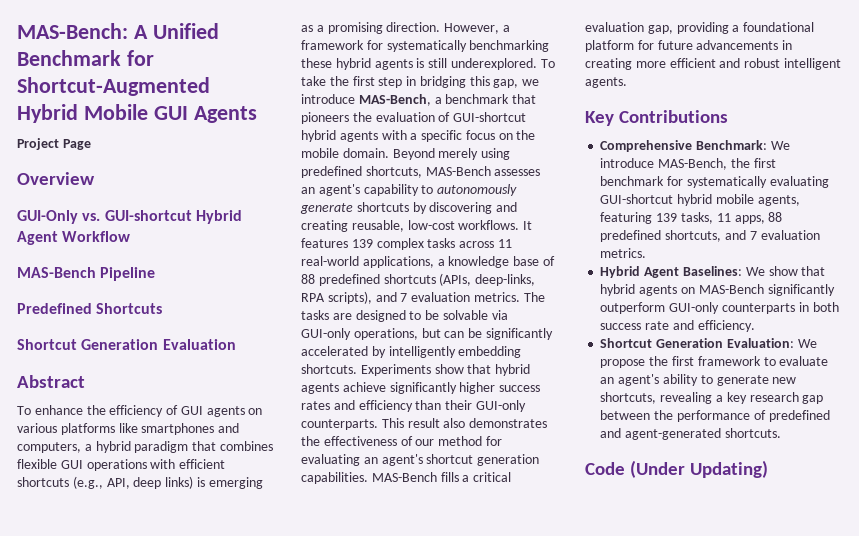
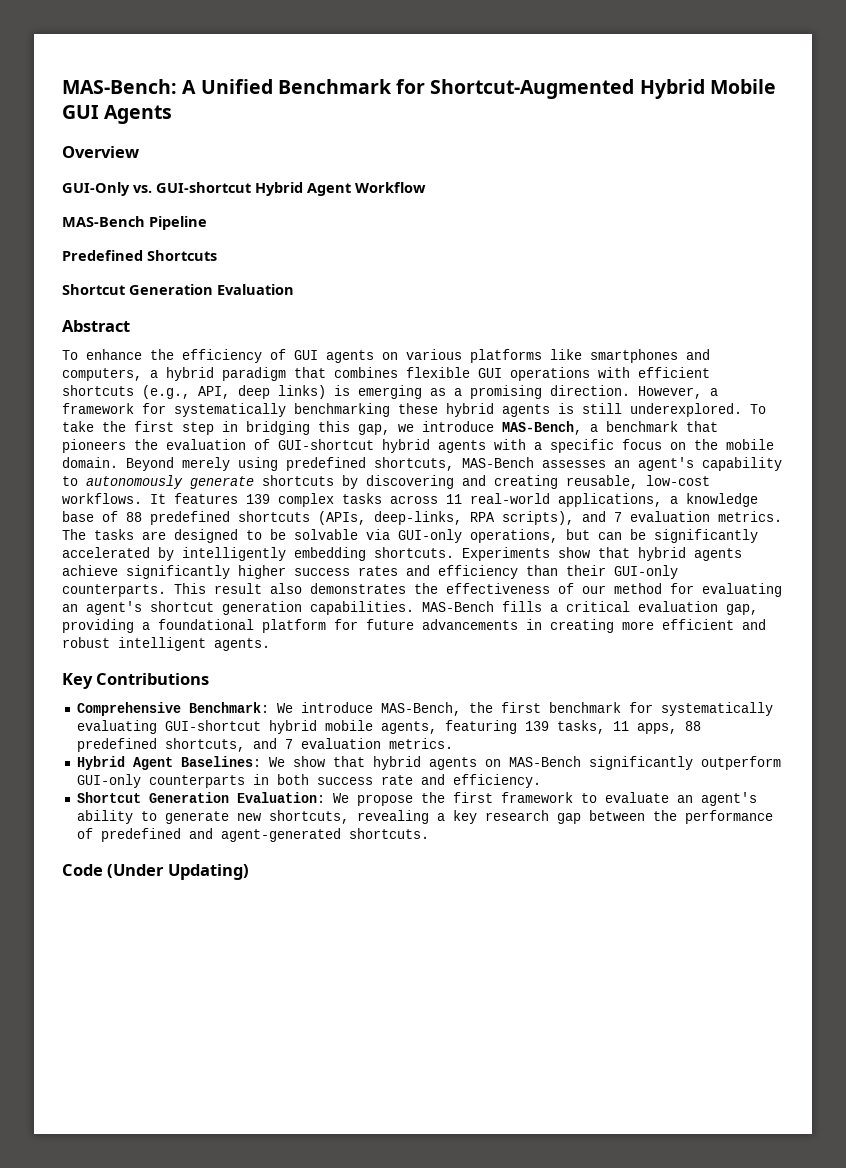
- Project Page

